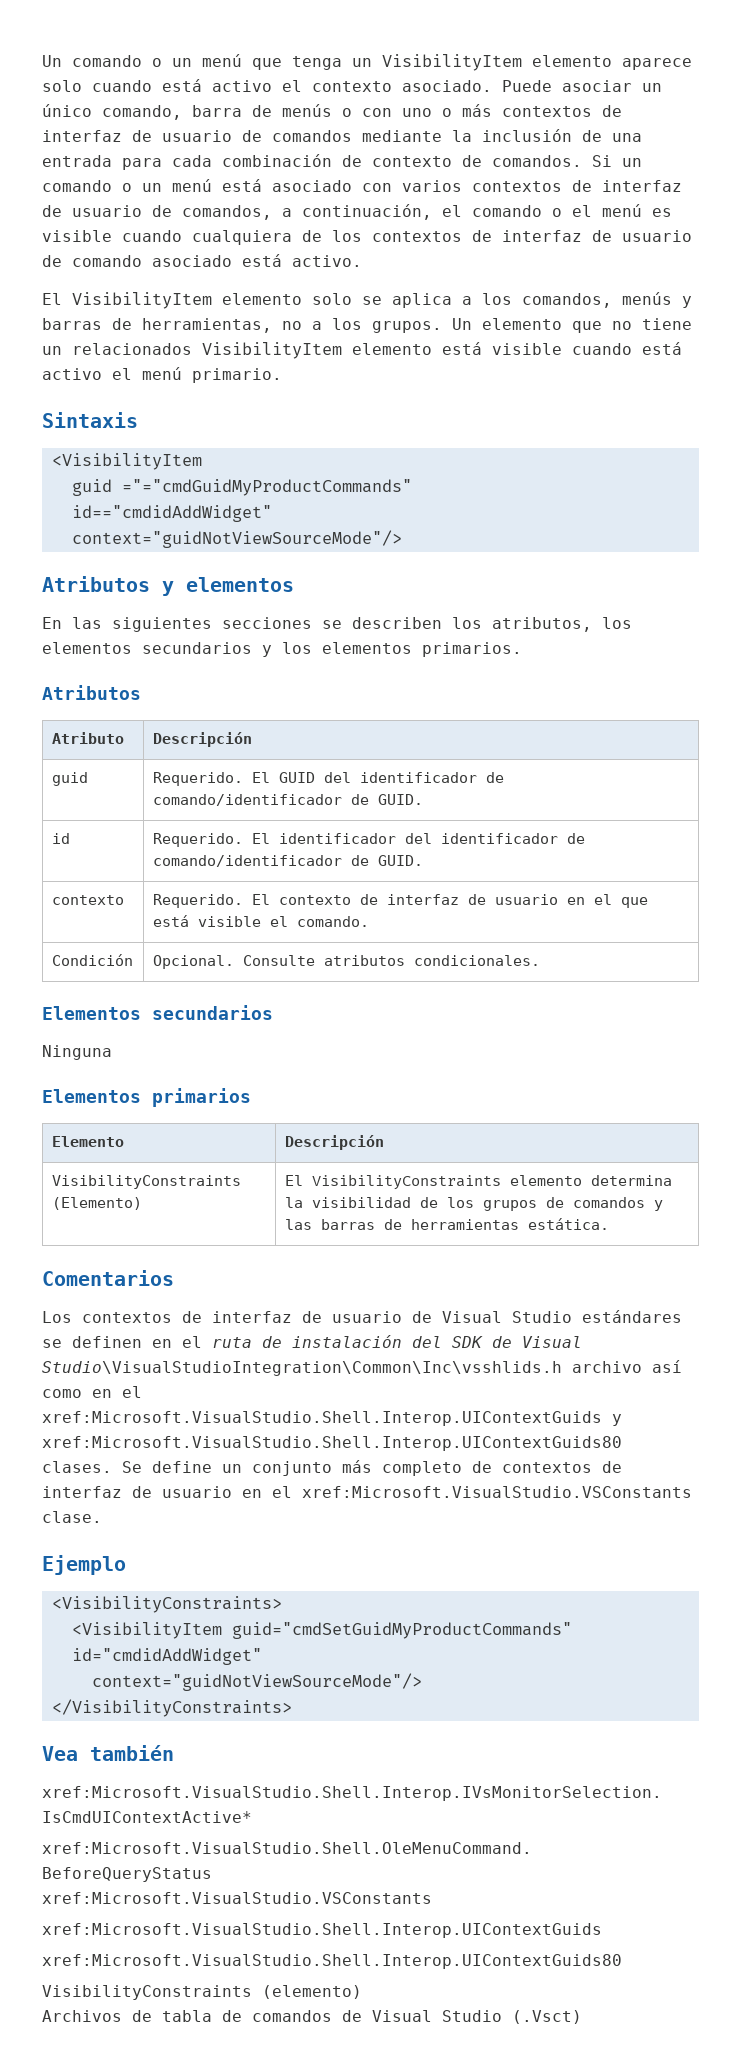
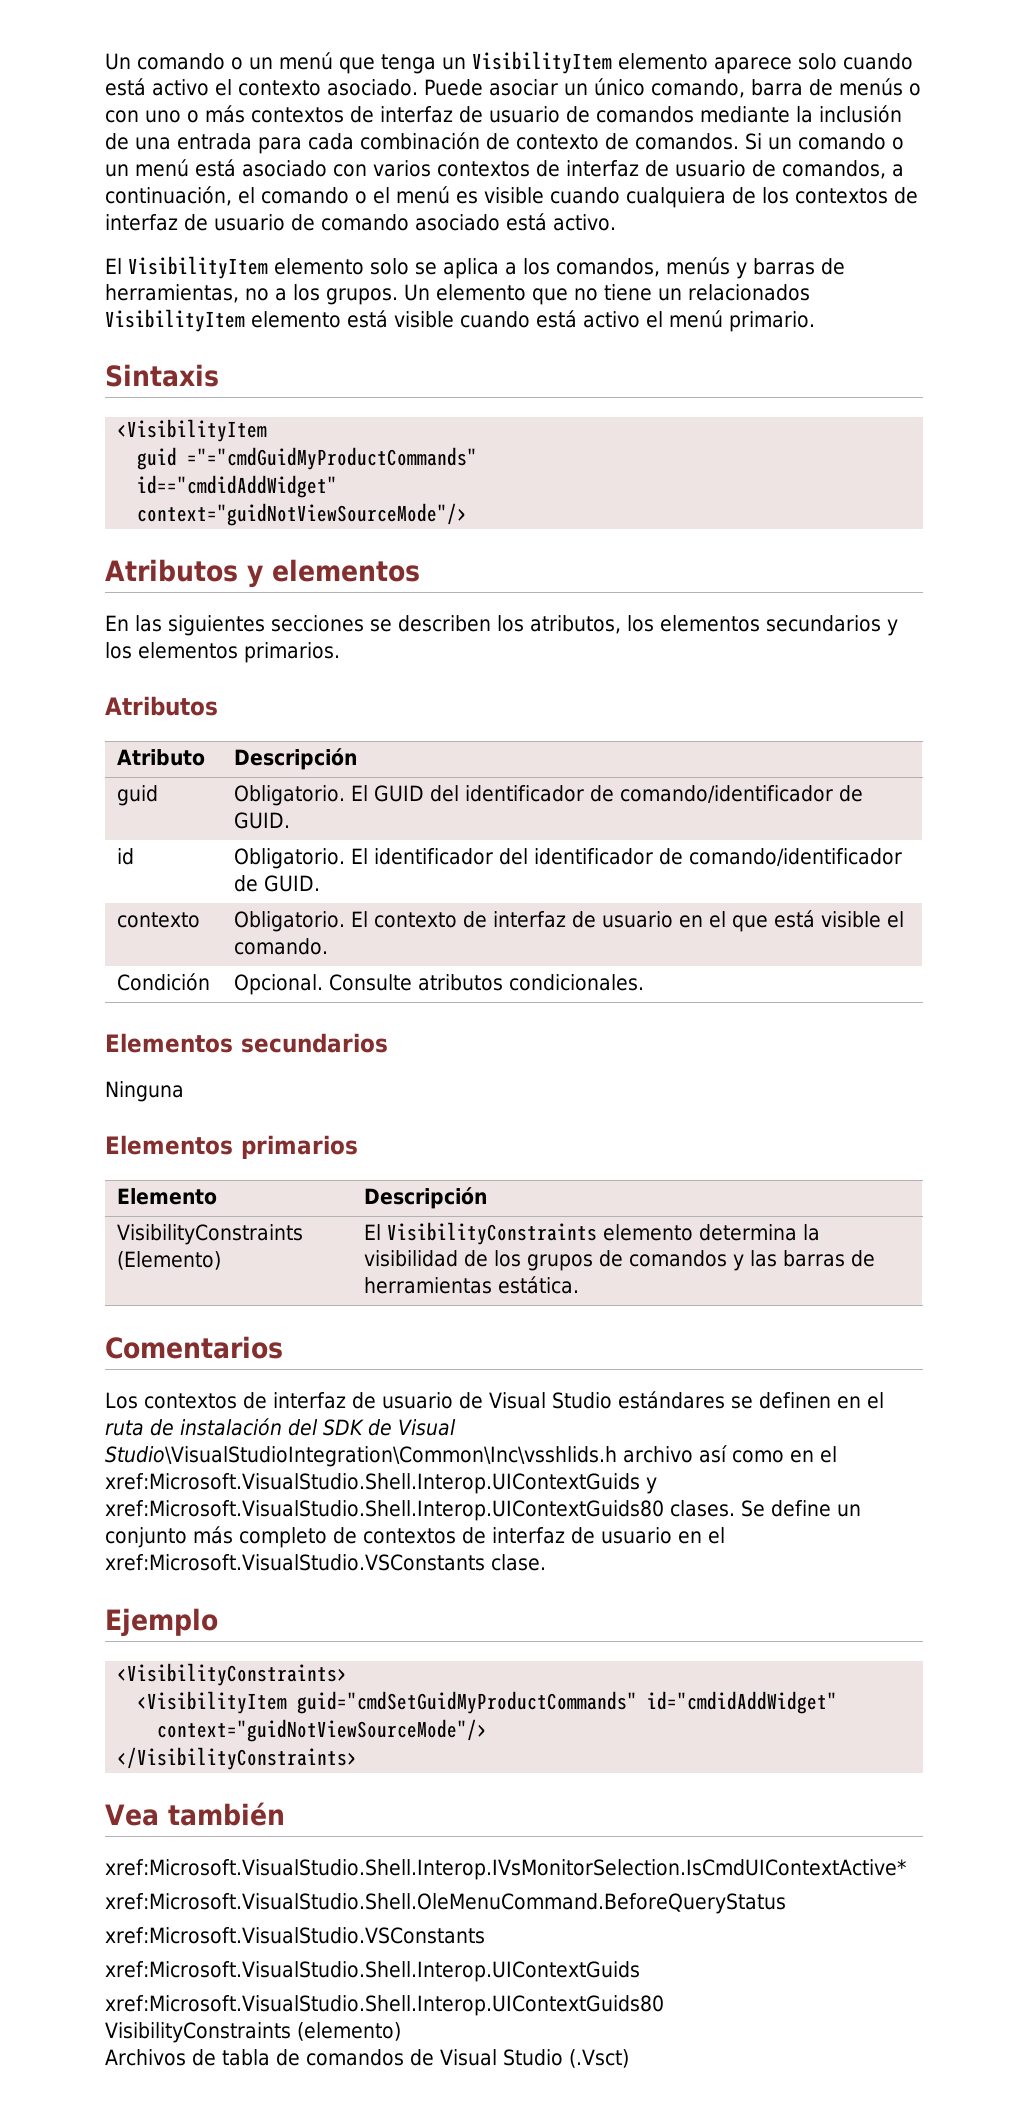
- guid | Requerido. El GUID del identificador de comando/identificador de GUID.
+ guid | Obligatorio. El GUID del identificador de comando/identificador de GUID.
- id | Requerido. El identificador del identificador de comando/identificador de GUID.
+ id | Obligatorio. El identificador del identificador de comando/identificador de GUID.
- contexto | Requerido. El contexto de interfaz de usuario en el que está visible el comando.
+ contexto | Obligatorio. El contexto de interfaz de usuario en el que está visible el comando.

